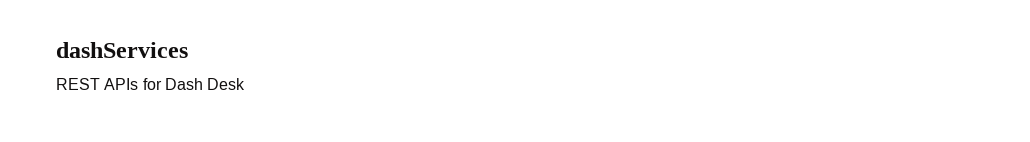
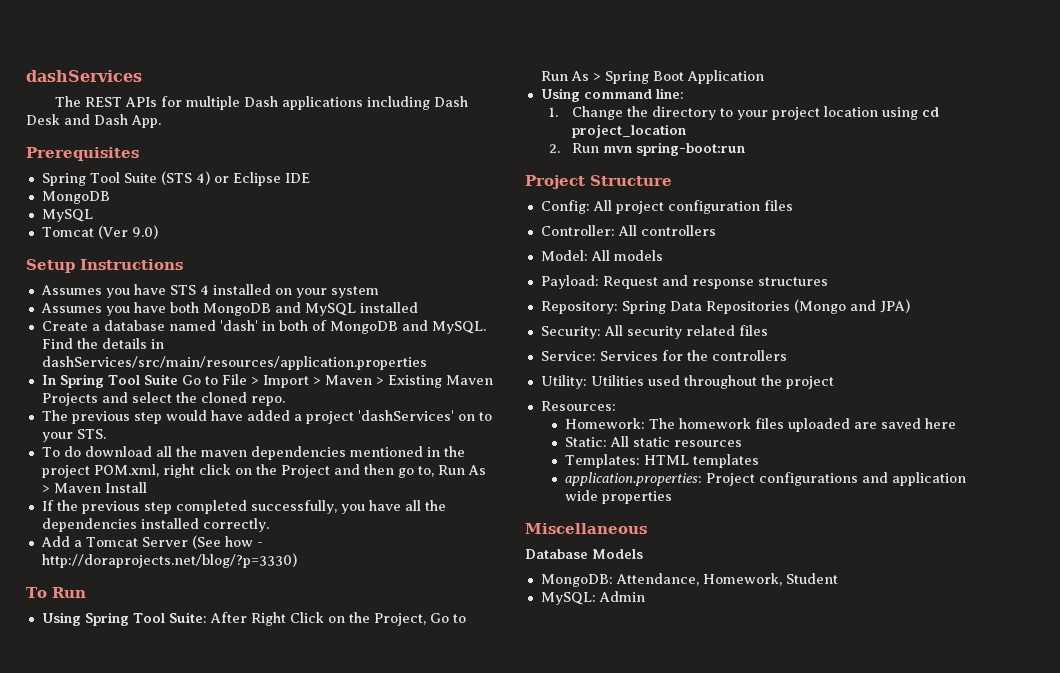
- REST APIs for Dash Desk
+ The REST APIs for multiple Dash applications including Dash Desk and Dash App.
+ Prerequisites
+ Spring Tool Suite (STS 4) or Eclipse IDE
+ MongoDB
+ MySQL
+ Tomcat (Ver 9.0)
+ Setup Instructions
+ Assumes you have STS 4 installed on your system
+ Assumes you have both MongoDB and MySQL installed
+ Create a database named 'dash' in both of MongoDB and MySQL. Find the details in dashServices/src/main/resources/application.properties
+ In Spring Tool Suite Go to File > Import > Maven > Existing Maven Projects and select the cloned repo.
+ The previous step would have added a project 'dashServices' on to your STS.
+ To do download all the maven dependencies mentioned in the project POM.xml, right click on the Project and then go to, Run As > Maven Install
+ If the previous step completed successfully, you have all the dependencies installed correctly.
+ Add a Tomcat Server (See how - http://doraprojects.net/blog/?p=3330)
+ To Run
+ Using Spring Tool Suite: After Right Click on the Project, Go to Run As > Spring Boot Application
+ Using command line:
+ 1. Change the directory to your project location using cd project_location
+ 2. Run mvn spring-boot:run
+ Project Structure
+ Config: All project configuration files
+ Controller: All controllers
+ Model: All models
+ Payload: Request and response structures
+ Repository: Spring Data Repositories (Mongo and JPA)
+ Security: All security related files
+ Service: Services for the controllers
+ Utility: Utilities used throughout the project
+ Resources:
+ Homework: The homework files uploaded are saved here
+ Static: All static resources
+ Templates: HTML templates
+ application.properties: Project configurations and application wide properties
+ Miscellaneous
+ Database Models
+ MongoDB: Attendance, Homework, Student
+ MySQL: Admin

